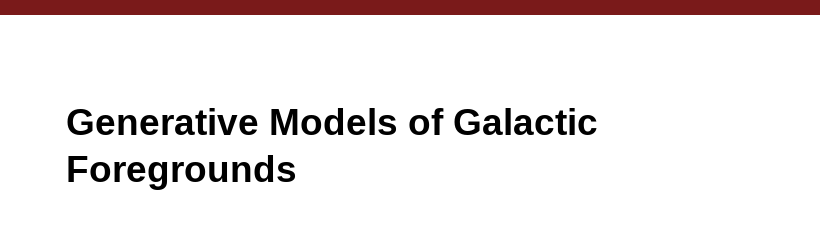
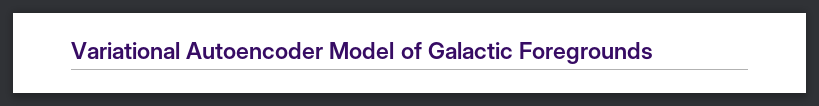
- Generative Models of Galactic Foregrounds
+ Variational Autoencoder Model of Galactic Foregrounds

